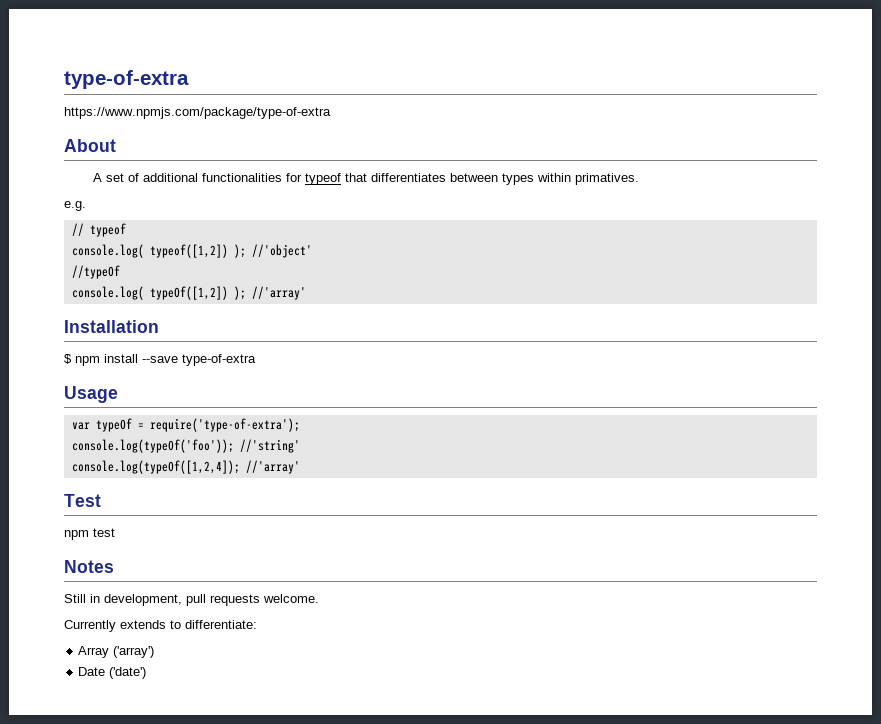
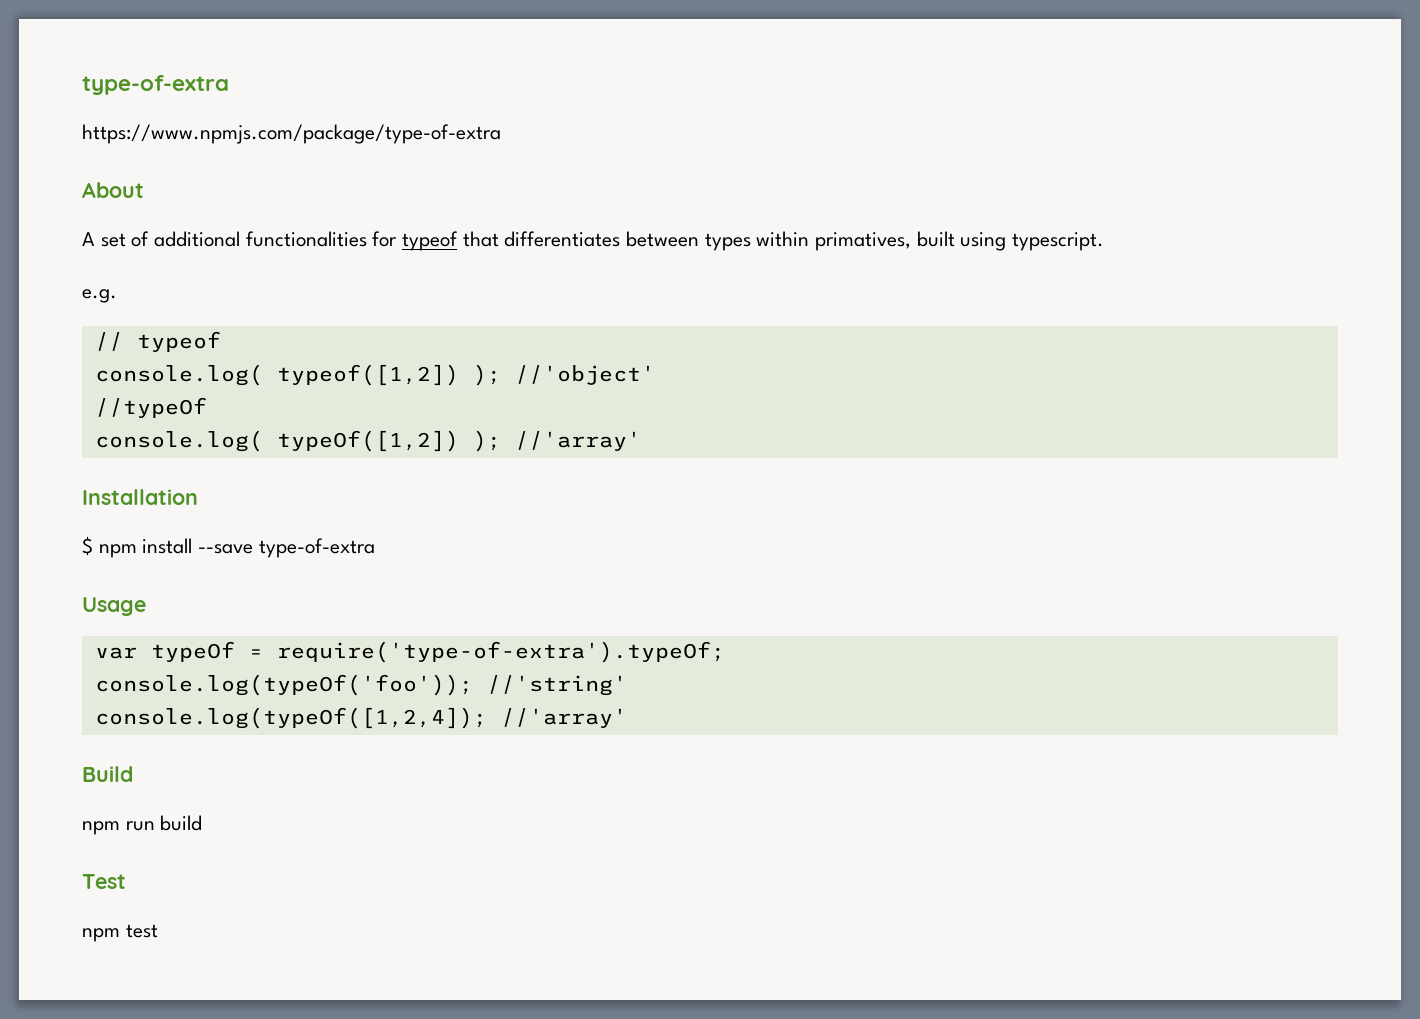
- A set of additional functionalities for typeof that differentiates between types within primatives.
+ A set of additional functionalities for typeof that differentiates between types within primatives, built using typescript.
- var typeOf = require('type-of-extra');
+ var typeOf = require('type-of-extra').typeOf;
+ Build
+ npm run build
- Notes
- Still in development, pull requests welcome.
- Currently extends to differentiate:
- Array ('array')
- Date ('date')

